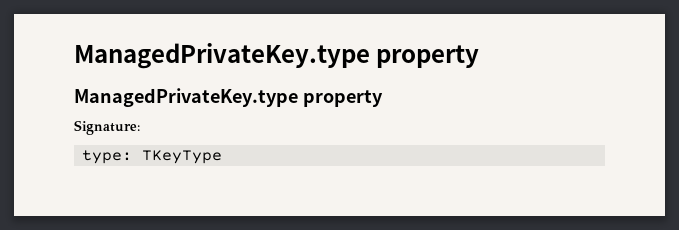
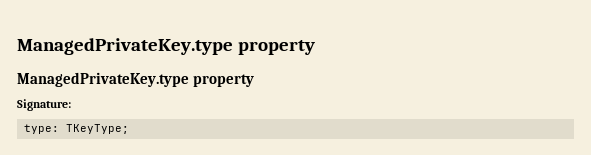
- type: TKeyType
+ type: TKeyType;

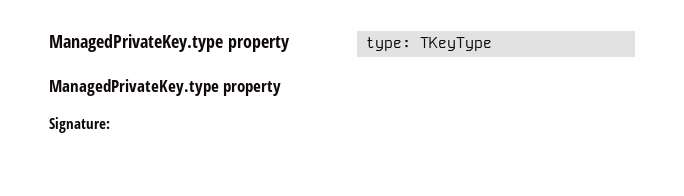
- type: TKeyType;
+ type: TKeyType

